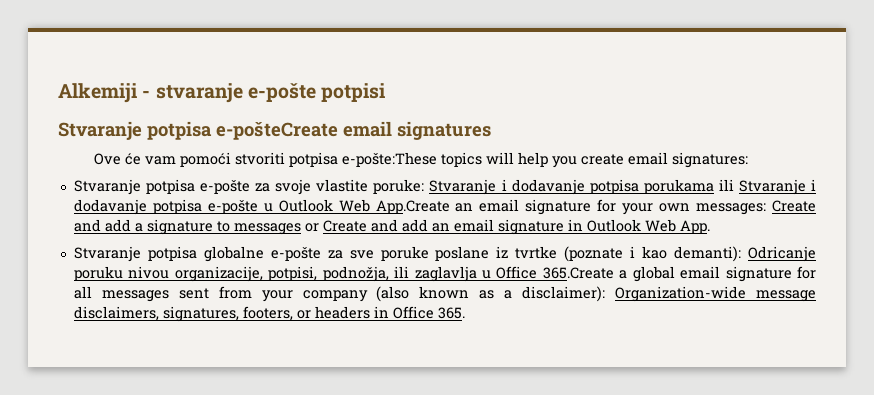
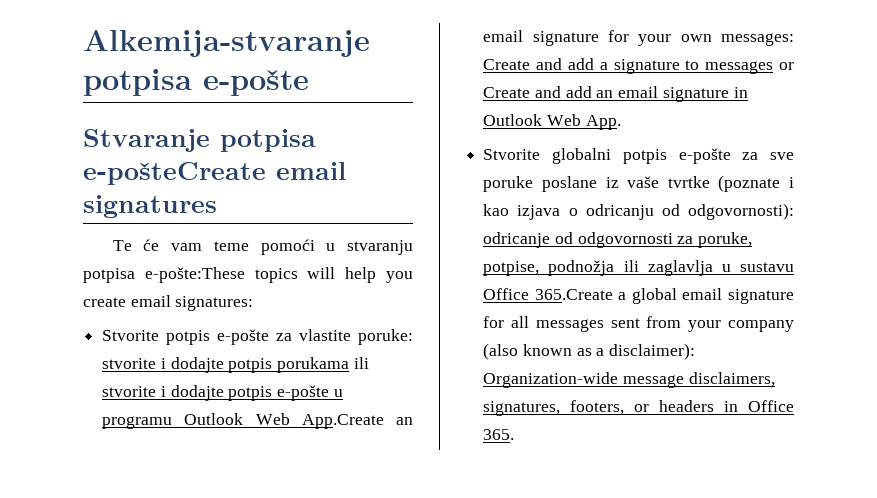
- Alkemiji - stvaranje e-pošte potpisi
+ Alkemija-stvaranje potpisa e-pošte
- Ove će vam pomoći stvoriti potpisa e-pošte:These topics will help you create email signatures:
+ Te će vam teme pomoći u stvaranju potpisa e-pošte:These topics will help you create email signatures:
- Stvaranje potpisa e-pošte za svoje vlastite poruke: Stvaranje i dodavanje potpisa porukama ili Stvaranje i dodavanje potpisa e-pošte u Outlook Web App.Create an email signature for your own messages: Create and add a signature to messages or Create and add an email signature in Outlook Web App.
+ Stvorite potpis e-pošte za vlastite poruke: stvorite i dodajte potpis porukama ili stvorite i dodajte potpis e-pošte u programu Outlook Web App.Create an email signature for your own messages: Create and add a signature to messages or Create and add an email signature in Outlook Web App.
- Stvaranje potpisa globalne e-pošte za sve poruke poslane iz tvrtke (poznate i kao demanti): Odricanje poruku nivou organizacije, potpisi, podnožja, ili zaglavlja u Office 365.Create a global email signature for all messages sent from your company (also known as a disclaimer): Organization-wide message disclaimers, signatures, footers, or headers in Office 365.
+ Stvorite globalni potpis e-pošte za sve poruke poslane iz vaše tvrtke (poznate i kao izjava o odricanju od odgovornosti): odricanje od odgovornosti za poruke, potpise, podnožja ili zaglavlja u sustavu Office 365.Create a global email signature for all messages sent from your company (also known as a disclaimer): Organization-wide message disclaimers, signatures, footers, or headers in Office 365.

